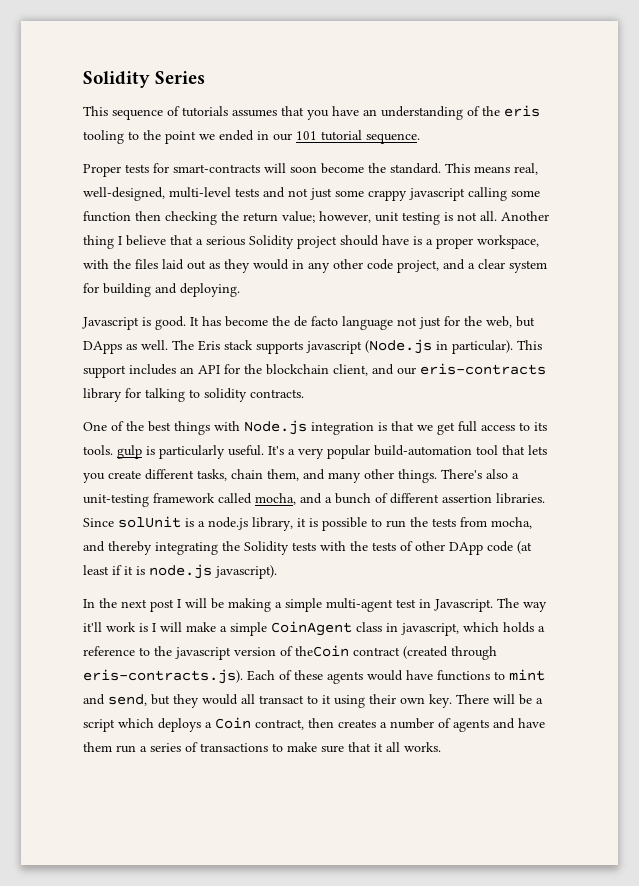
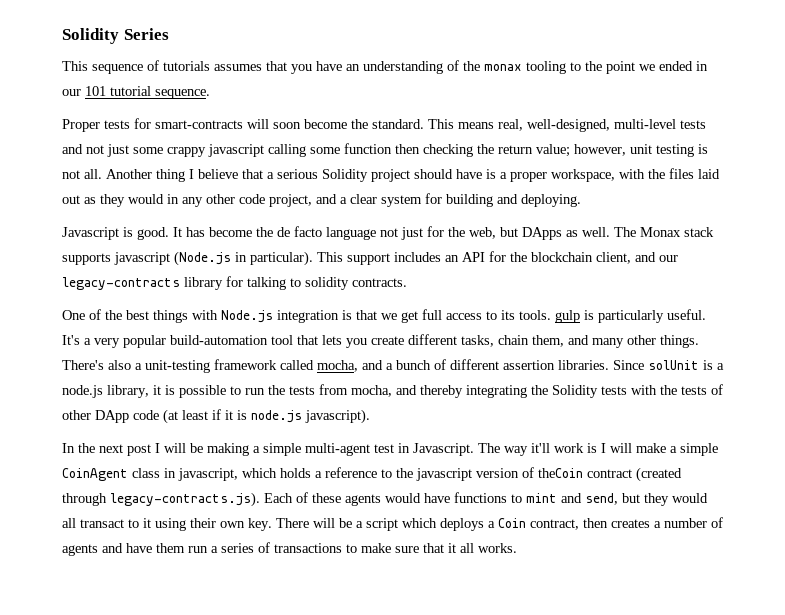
- This sequence of tutorials assumes that you have an understanding of the eris tooling to the point we ended in our 101 tutorial sequence.
+ This sequence of tutorials assumes that you have an understanding of the monax tooling to the point we ended in our 101 tutorial sequence.
- The Eris stack supports javascript (Node.js in particular).
+ The Monax stack supports javascript (Node.js in particular).
- This support includes an API for the blockchain client, and our eris-contracts library for talking to solidity contracts.
+ This support includes an API for the blockchain client, and our legacy-contracts library for talking to solidity contracts.
- The way it'll work is I will make a simple CoinAgent class in javascript, which holds a reference to the javascript version of theCoin contract (created through eris-contracts.js). Each of these agents would have functions to mint and send, but they would all transact to it using their own key.
+ The way it'll work is I will make a simple CoinAgent class in javascript, which holds a reference to the javascript version of theCoin contract (created through legacy-contracts.js). Each of these agents would have functions to mint and send, but they would all transact to it using their own key.

